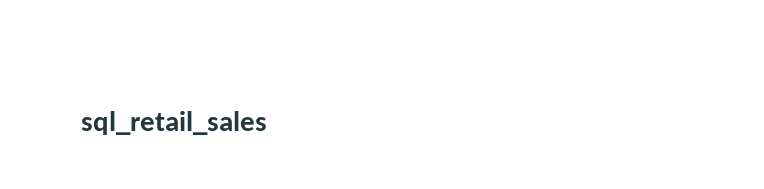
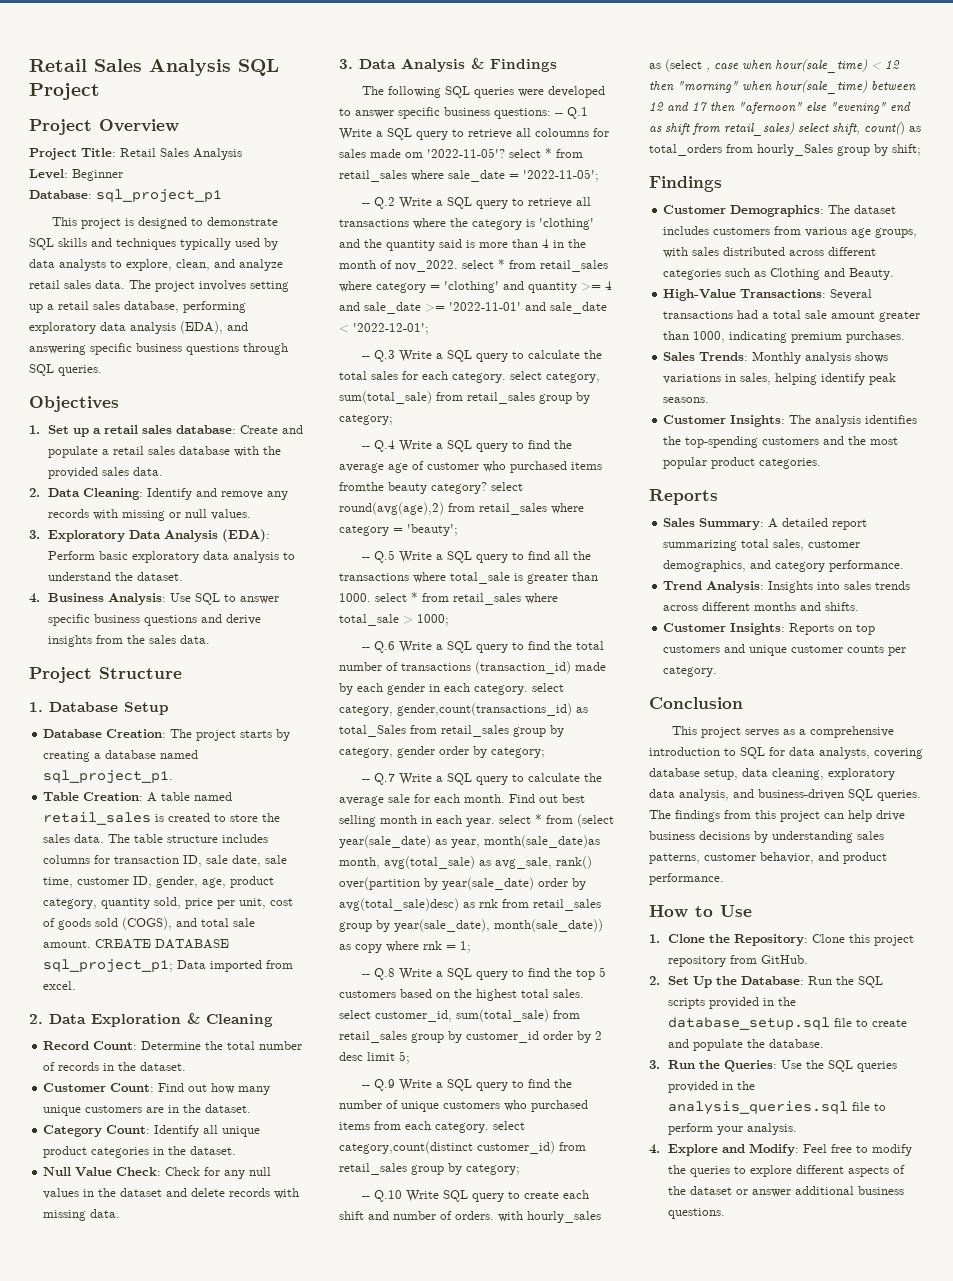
- sql_retail_sales
+ Retail Sales Analysis SQL Project
+ Project Overview
+ Project Title: Retail Sales Analysis
+ Level: Beginner
+ Database: sql_project_p1
+ This project is designed to demonstrate SQL skills and techniques typically used by data analysts to explore, clean, and analyze retail sales data. The project involves setting up a retail sales database, performing exploratory data analysis (EDA), and answering specific business questions through SQL queries.
+ Objectives
+ 1. Set up a retail sales database: Create and populate a retail sales database with the provided sales data.
+ 2. Data Cleaning: Identify and remove any records with missing or null values.
+ 3. Exploratory Data Analysis (EDA): Perform basic exploratory data analysis to understand the dataset.
+ 4. Business Analysis: Use SQL to answer specific business questions and derive insights from the sales data.
+ Project Structure
+ 1. Database Setup
+ Database Creation: The project starts by creating a database named sql_project_p1.
+ Table Creation: A table named retail_sales is created to store the sales data. The table structure includes columns for transaction ID, sale date, sale time, customer ID, gender, age, product category, quantity sold, price per unit, cost of goods sold (COGS), and total sale amount. CREATE DATABASE sql_project_p1; Data imported from excel.
+ 2. Data Exploration & Cleaning
+ Record Count: Determine the total number of records in the dataset.
+ Customer Count: Find out how many unique customers are in the dataset.
+ Category Count: Identify all unique product categories in the dataset.
+ Null Value Check: Check for any null values in the dataset and delete records with missing data.
+ 3. Data Analysis & Findings
+ The following SQL queries were developed to answer specific business questions: -- Q.1 Write a SQL query to retrieve all coloumns for sales made om '2022-11-05'? select * from retail_sales where sale_date = '2022-11-05';
+ -- Q.2 Write a SQL query to retrieve all transactions where the category is 'clothing' and the quantity said is more than 4 in the month of nov_2022. select * from retail_sales where category = 'clothing' and quantity >= 4 and sale_date >= '2022-11-01' and sale_date < '2022-12-01';
+ -- Q.3 Write a SQL query to calculate the total sales for each category. select category, sum(total_sale) from retail_sales group by category;
+ -- Q.4 Write a SQL query to find the average age of customer who purchased items fromthe beauty category? select round(avg(age),2) from retail_sales where category = 'beauty';
+ -- Q.5 Write a SQL query to find all the transactions where total_sale is greater than 1000. select * from retail_sales where total_sale > 1000;
+ -- Q.6 Write a SQL query to find the total number of transactions (transaction_id) made by each gender in each category. select category, gender,count(transactions_id) as total_Sales from retail_sales group by category, gender order by category;
+ -- Q.7 Write a SQL query to calculate the average sale for each month. Find out best selling month in each year. select * from (select year(sale_date) as year, month(sale_date)as month, avg(total_sale) as avg_sale, rank() over(partition by year(sale_date) order by avg(total_sale)desc) as rnk from retail_sales group by year(sale_date), month(sale_date)) as copy where rnk = 1;
+ -- Q.8 Write a SQL query to find the top 5 customers based on the highest total sales. select customer_id, sum(total_sale) from retail_sales group by customer_id order by 2 desc limit 5;
+ -- Q.9 Write a SQL query to find the number of unique customers who purchased items from each category. select category,count(distinct customer_id) from retail_sales group by category;
+ -- Q.10 Write SQL query to create each shift and number of orders. with hourly_sales as (select , case when hour(sale_time) < 12 then "morning" when hour(sale_time) between 12 and 17 then "afernoon" else "evening" end as shift from retail_sales) select shift, count() as total_orders from hourly_Sales group by shift;
+ Findings
+ Customer Demographics: The dataset includes customers from various age groups, with sales distributed across different categories such as Clothing and Beauty.
+ High-Value Transactions: Several transactions had a total sale amount greater than 1000, indicating premium purchases.
+ Sales Trends: Monthly analysis shows variations in sales, helping identify peak seasons.
+ Customer Insights: The analysis identifies the top-spending customers and the most popular product categories.
+ Reports
+ Sales Summary: A detailed report summarizing total sales, customer demographics, and category performance.
+ Trend Analysis: Insights into sales trends across different months and shifts.
+ Customer Insights: Reports on top customers and unique customer counts per category.
+ Conclusion
+ This project serves as a comprehensive introduction to SQL for data analysts, covering database setup, data cleaning, exploratory data analysis, and business-driven SQL queries. The findings from this project can help drive business decisions by understanding sales patterns, customer behavior, and product performance.
+ How to Use
+ 1. Clone the Repository: Clone this project repository from GitHub.
+ 2. Set Up the Database: Run the SQL scripts provided in the database_setup.sql file to create and populate the database.
+ 3. Run the Queries: Use the SQL queries provided in the analysis_queries.sql file to perform your analysis.
+ 4. Explore and Modify: Feel free to modify the queries to explore different aspects of the dataset or answer additional business questions.

